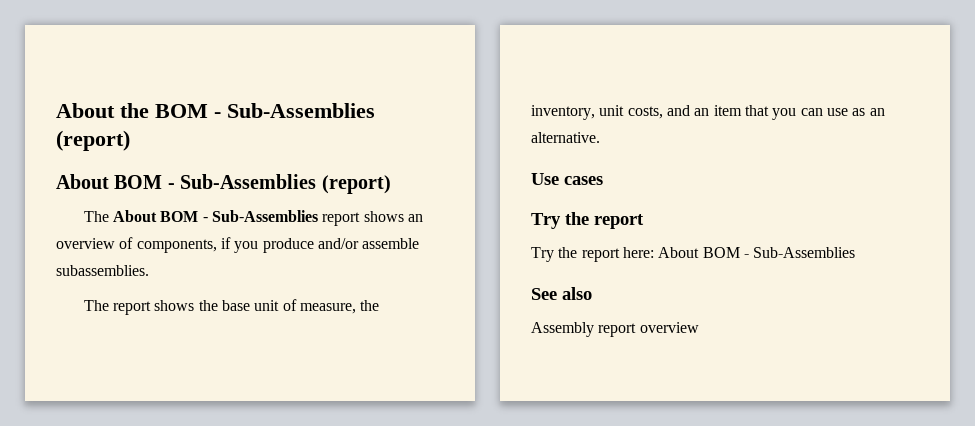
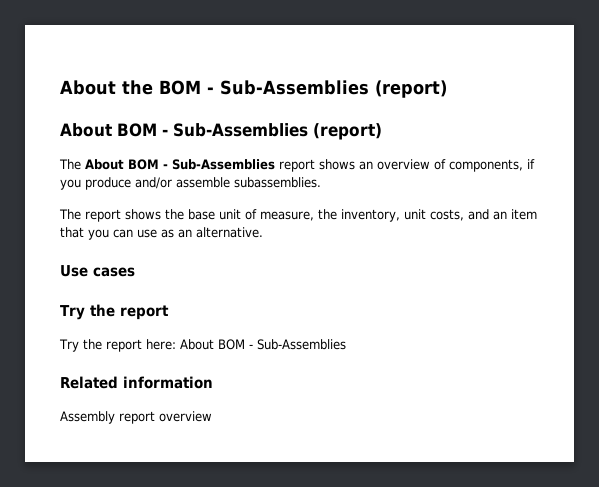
- See also
+ Related information

